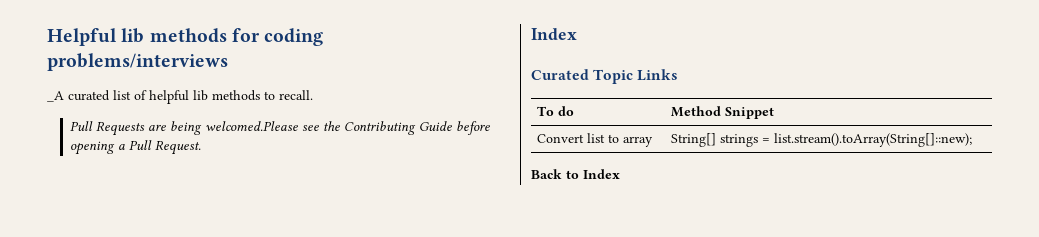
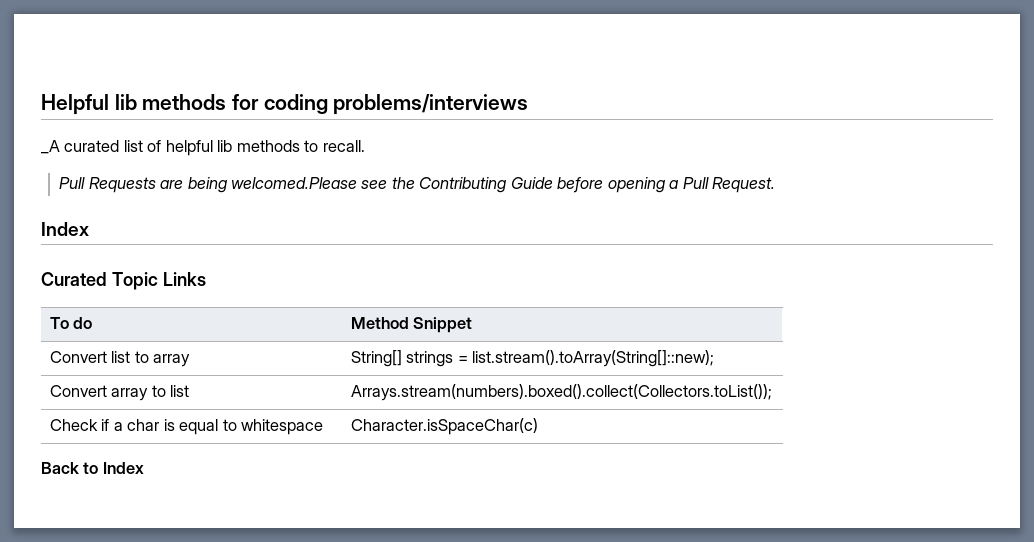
+ Convert array to list | Arrays.stream(numbers).boxed().collect(Collectors.toList());
+ Check if a char is equal to whitespace | Character.isSpaceChar(c)

